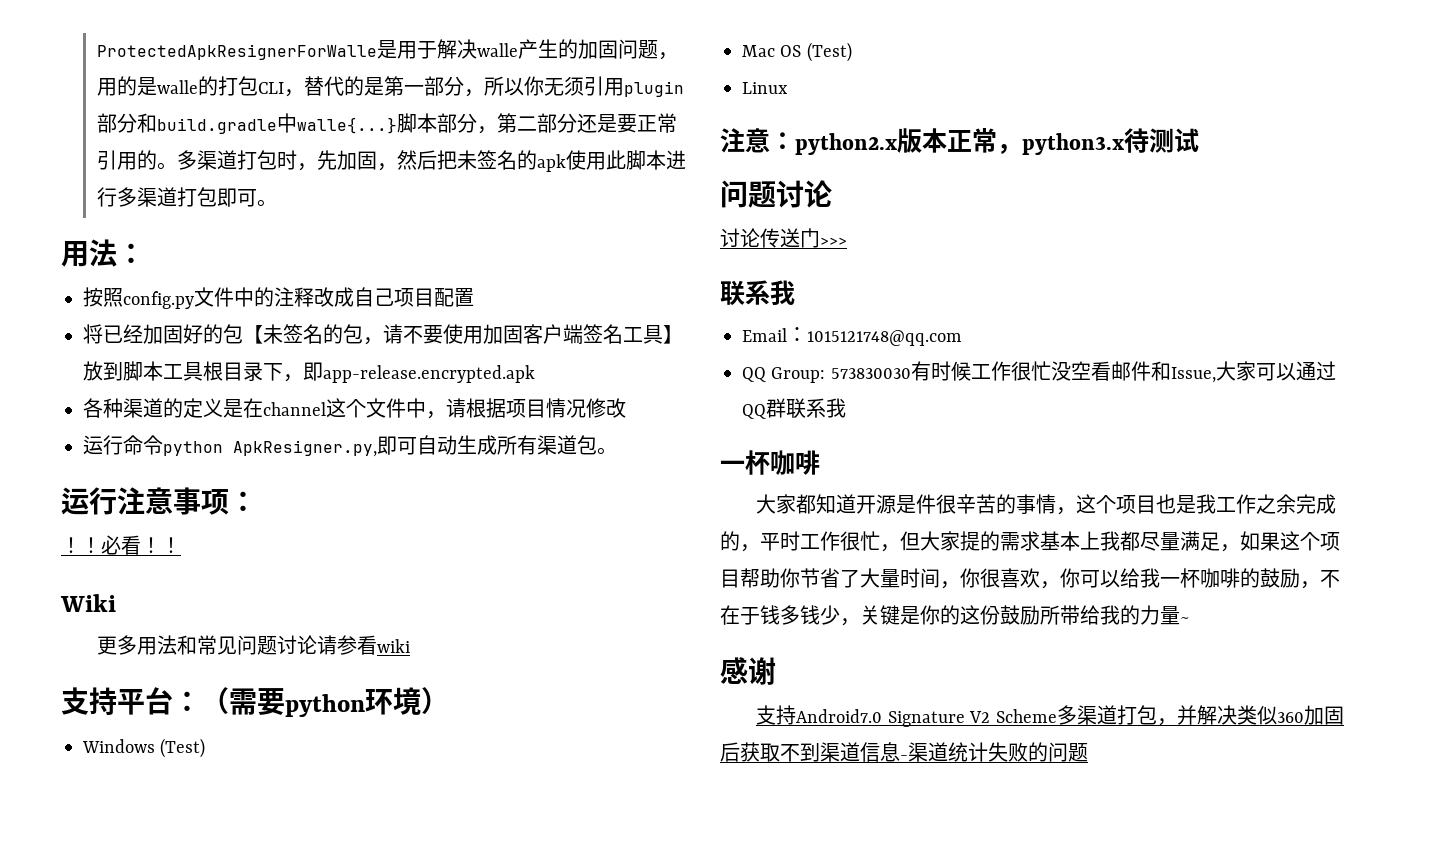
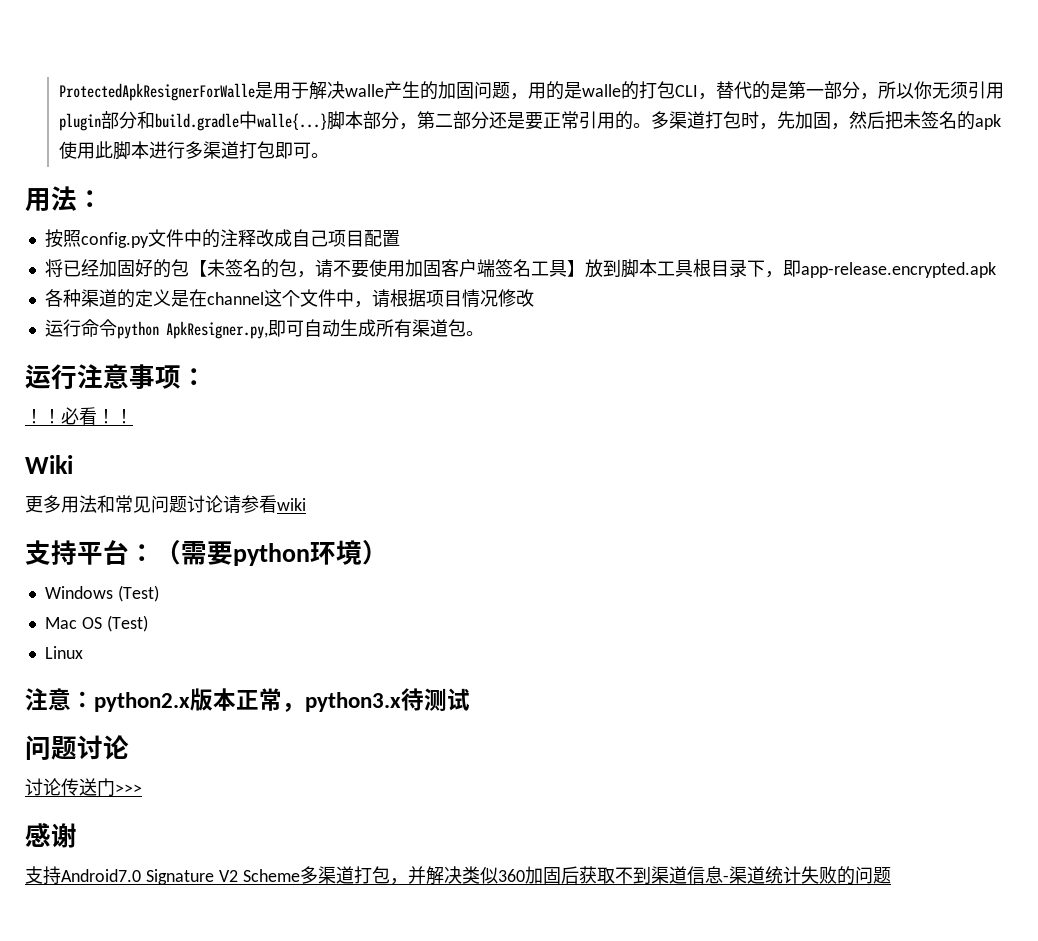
  讨论传送门>>>
- 联系我
- Email：1015121748@qq.com
- QQ Group: 573830030有时候工作很忙没空看邮件和Issue,大家可以通过QQ群联系我
- 一杯咖啡
- 大家都知道开源是件很辛苦的事情，这个项目也是我工作之余完成的，平时工作很忙，但大家提的需求基本上我都尽量满足，如果这个项目帮助你节省了大量时间，你很喜欢，你可以给我一杯咖啡的鼓励，不在于钱多钱少，关键是你的这份鼓励所带给我的力量~

